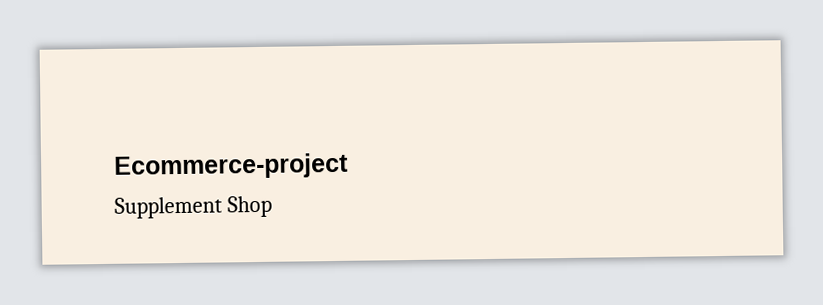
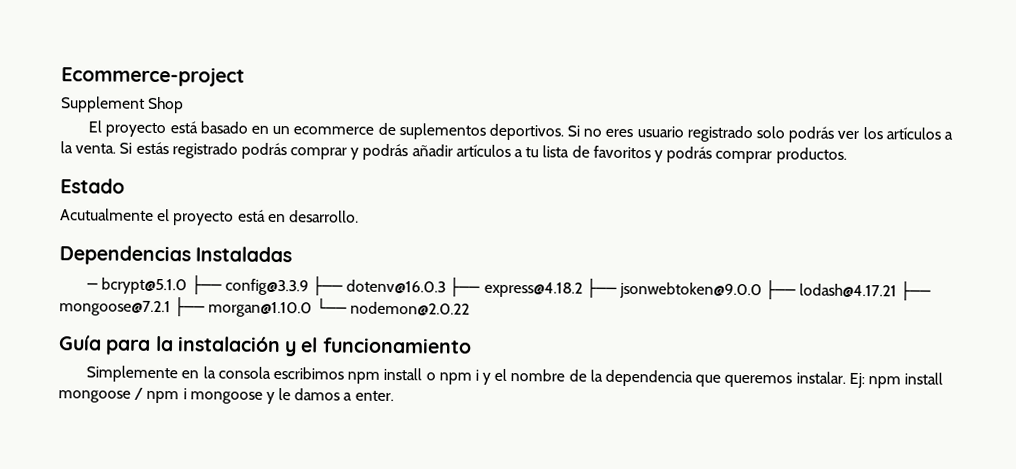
+ El proyecto está basado en un ecommerce de suplementos deportivos. Si no eres usuario registrado solo podrás ver los artículos a la venta. Si estás registrado podrás comprar y podrás añadir artículos a tu lista de favoritos y podrás comprar productos.
+ Estado
+ Acutualmente el proyecto está en desarrollo.
+ Dependencias Instaladas
+ ─ bcrypt@5.1.0 ├── config@3.3.9 ├── dotenv@16.0.3 ├── express@4.18.2 ├── jsonwebtoken@9.0.0 ├── lodash@4.17.21 ├── mongoose@7.2.1 ├── morgan@1.10.0 └── nodemon@2.0.22
+ Guía para la instalación y el funcionamiento
+ Simplemente en la consola escribimos npm install o npm i y el nombre de la dependencia que queremos instalar. Ej: npm install mongoose / npm i mongoose y le damos a enter.

